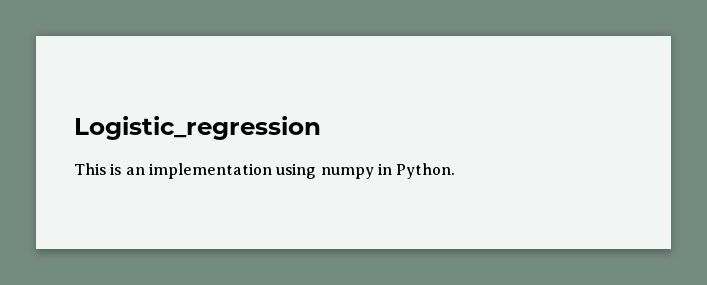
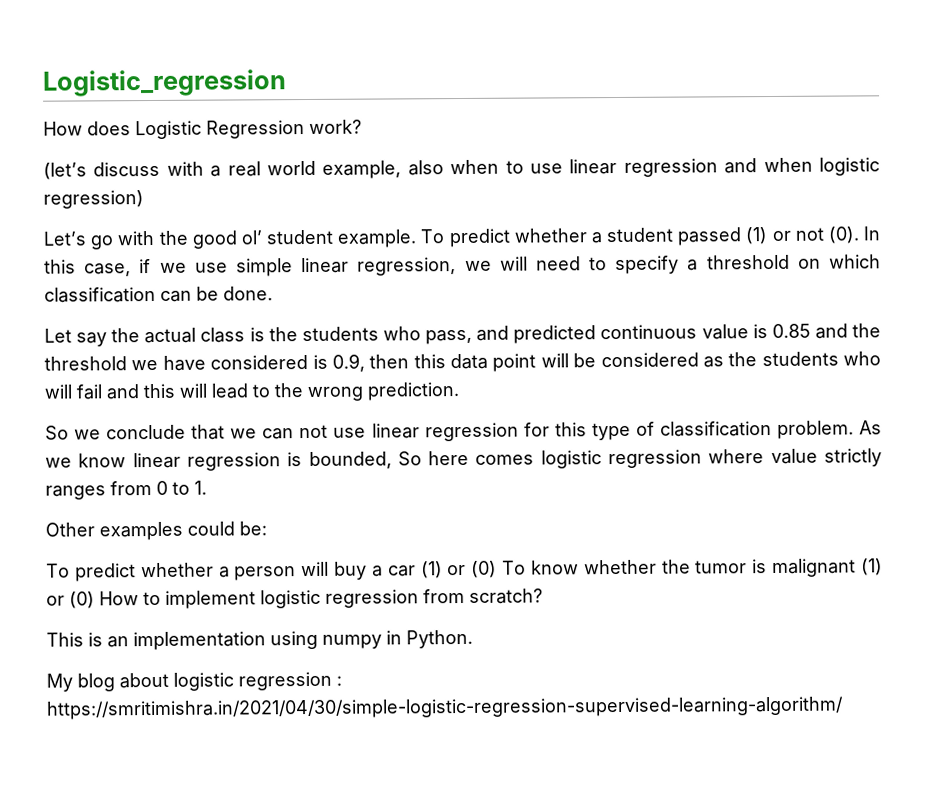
+ How does Logistic Regression work?
+ (let’s discuss with a real world example, also when to use linear regression and when logistic regression)
+ Let’s go with the good ol’ student example. To predict whether a student passed (1) or not (0). In this case, if we use simple linear regression, we will need to specify a threshold on which classification can be done.
+ Let say the actual class is the students who pass, and predicted continuous value is 0.85 and the threshold we have considered is 0.9, then this data point will be considered as the students who will fail and this will lead to the wrong prediction.
+ So we conclude that we can not use linear regression for this type of classification problem. As we know linear regression is bounded, So here comes logistic regression where value strictly ranges from 0 to 1.
+ Other examples could be:
+ To predict whether a person will buy a car (1) or (0) To know whether the tumor is malignant (1) or (0) How to implement logistic regression from scratch?
+ My blog about logistic regression : https://smritimishra.in/2021/04/30/simple-logistic-regression-supervised-learning-algorithm/

